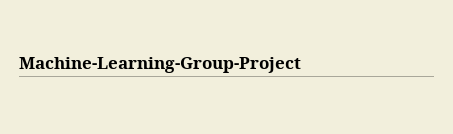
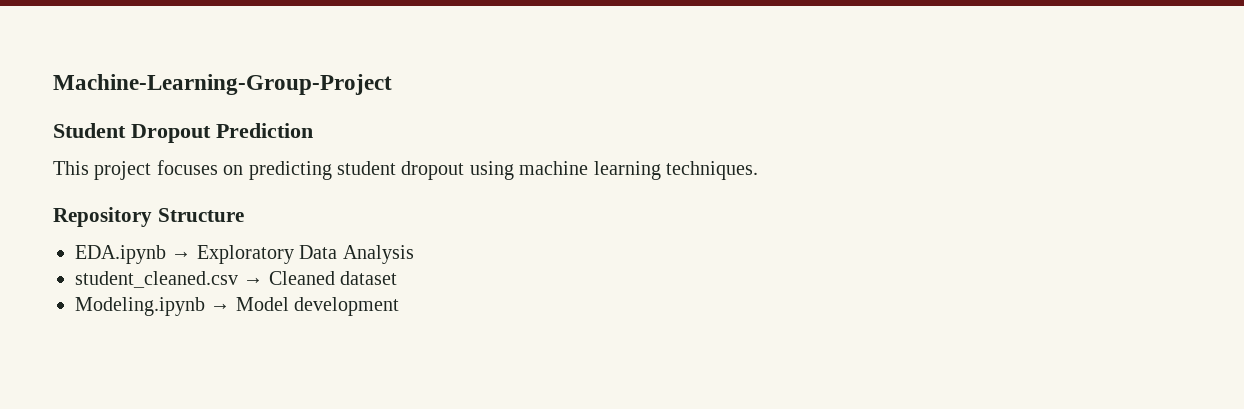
+ Student Dropout Prediction
+ This project focuses on predicting student dropout using machine learning techniques.
+ Repository Structure
+ EDA.ipynb → Exploratory Data Analysis
+ student_cleaned.csv → Cleaned dataset
+ Modeling.ipynb → Model development

